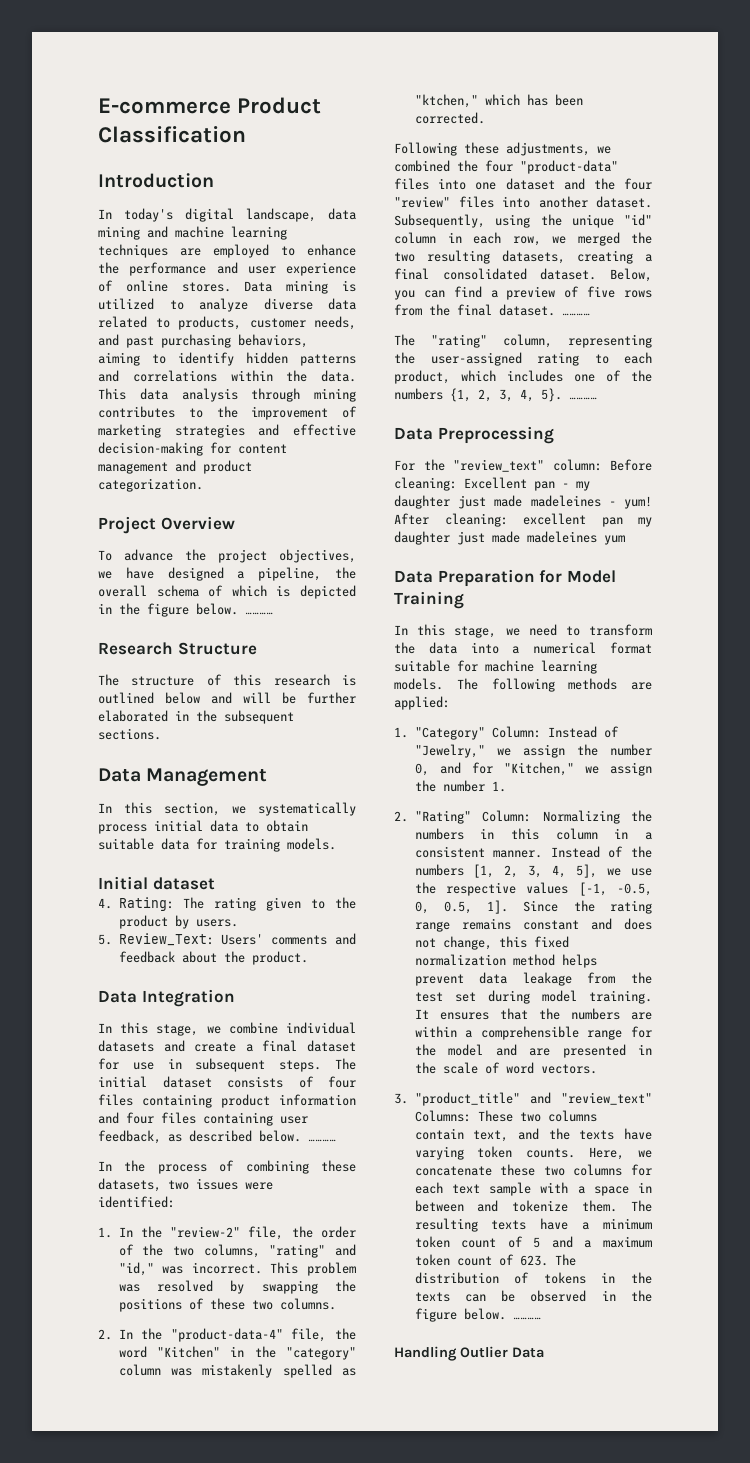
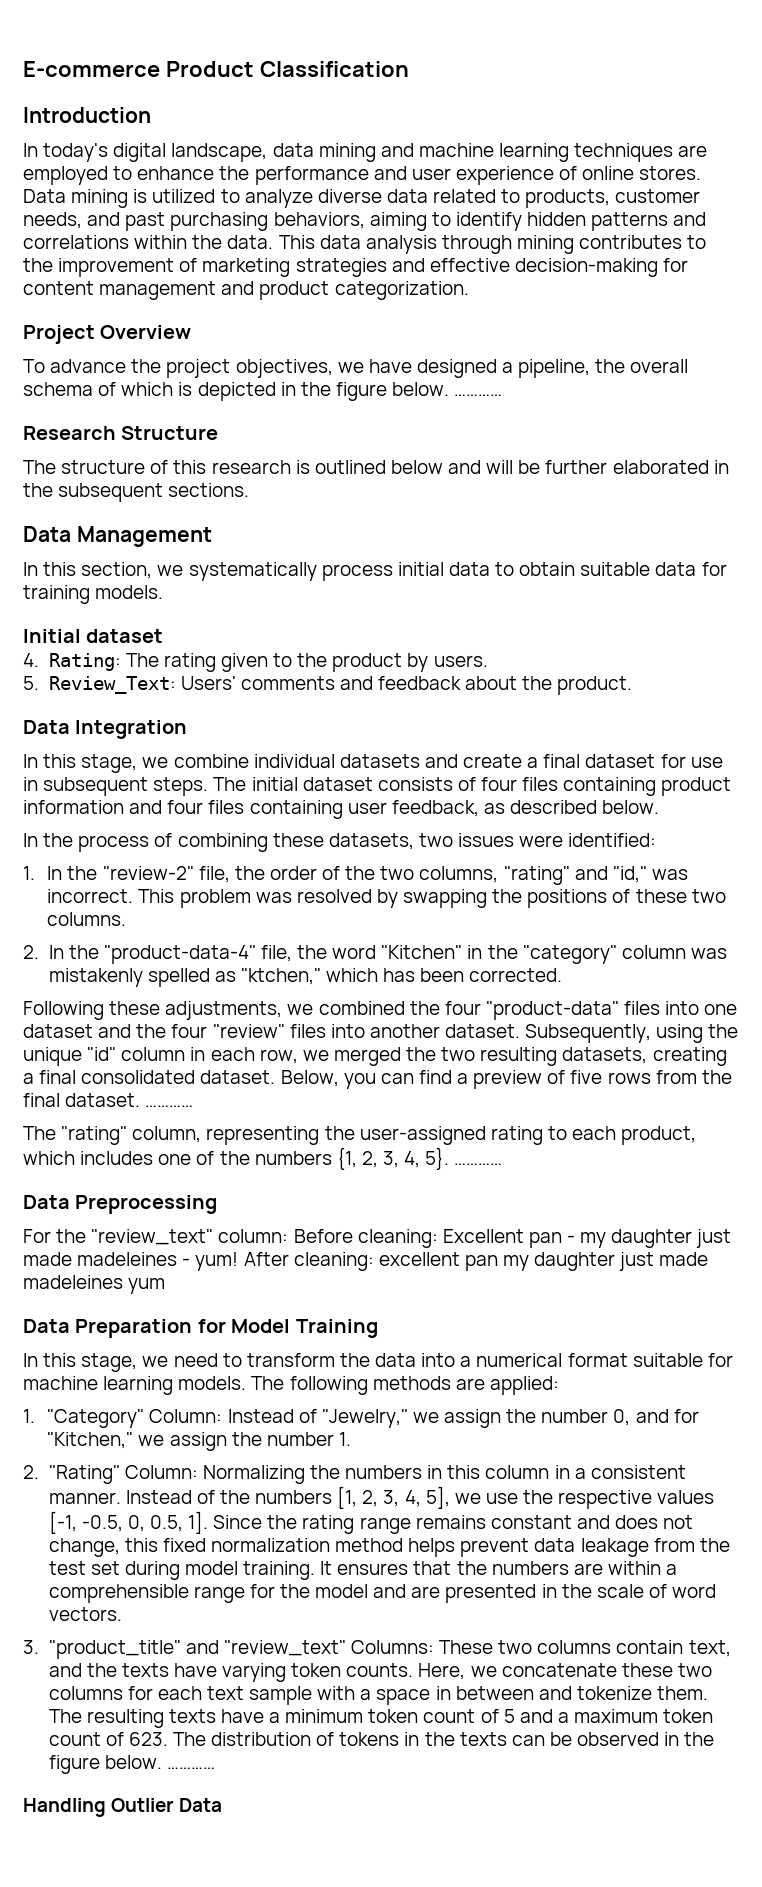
- The initial dataset consists of four files containing product information and four files containing user feedback, as described below. …………
+ The initial dataset consists of four files containing product information and four files containing user feedback, as described below.

